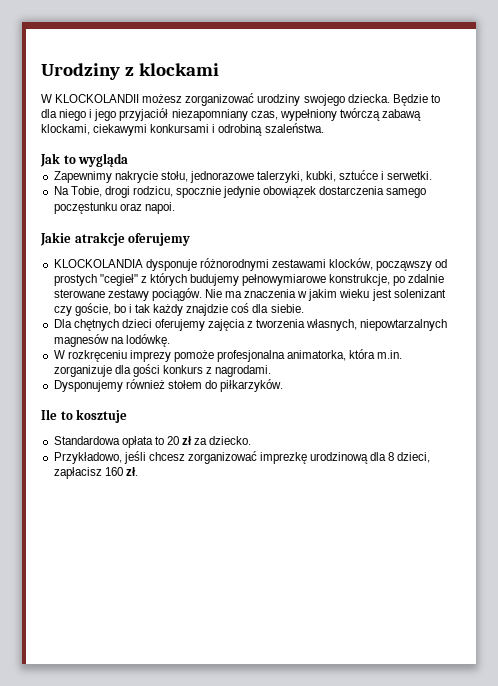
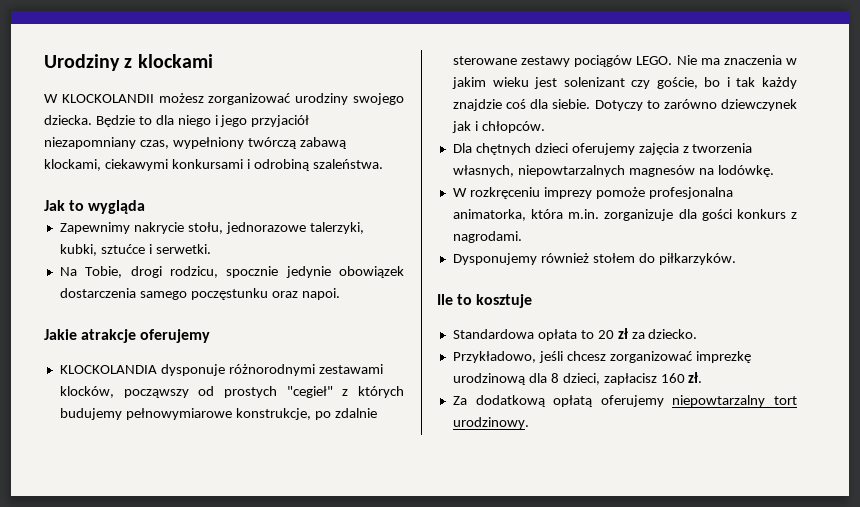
- KLOCKOLANDIA dysponuje różnorodnymi zestawami klocków, począwszy od prostych "cegieł" z których budujemy pełnowymiarowe konstrukcje, po zdalnie sterowane zestawy pociągów.
+ KLOCKOLANDIA dysponuje różnorodnymi zestawami klocków, począwszy od prostych "cegieł" z których budujemy pełnowymiarowe konstrukcje, po zdalnie sterowane zestawy pociągów LEGO.
+ Dotyczy to zarówno dziewczynek jak i chłopców.
+ Za dodatkową opłatą oferujemy niepowtarzalny tort urodzinowy.

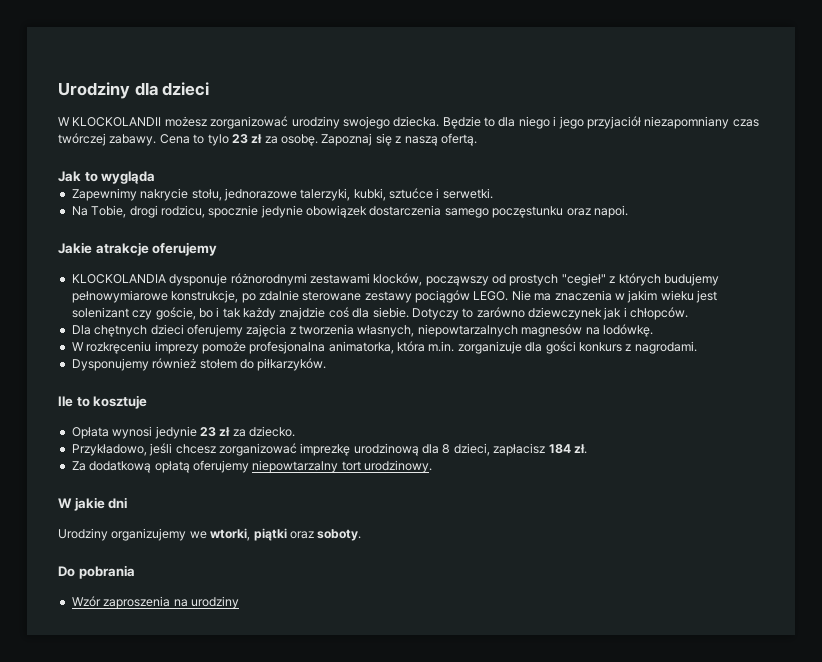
- Urodziny z klockami
+ Urodziny dla dzieci
- Będzie to dla niego i jego przyjaciół niezapomniany czas, wypełniony twórczą zabawą klockami, ciekawymi konkursami i odrobiną szaleństwa.
+ Będzie to dla niego i jego przyjaciół niezapomniany czas twórczej zabawy. Cena to tylo 23 zł za osobę. Zapoznaj się z naszą ofertą.
- Standardowa opłata to 20 zł za dziecko.
+ Opłata wynosi jedynie 23 zł za dziecko.
- Przykładowo, jeśli chcesz zorganizować imprezkę urodzinową dla 8 dzieci, zapłacisz 160 zł.
+ Przykładowo, jeśli chcesz zorganizować imprezkę urodzinową dla 8 dzieci, zapłacisz 184 zł.
+ W jakie dni
+ Urodziny organizujemy we wtorki, piątki oraz soboty.
+ Do pobrania
+ Wzór zaproszenia na urodziny

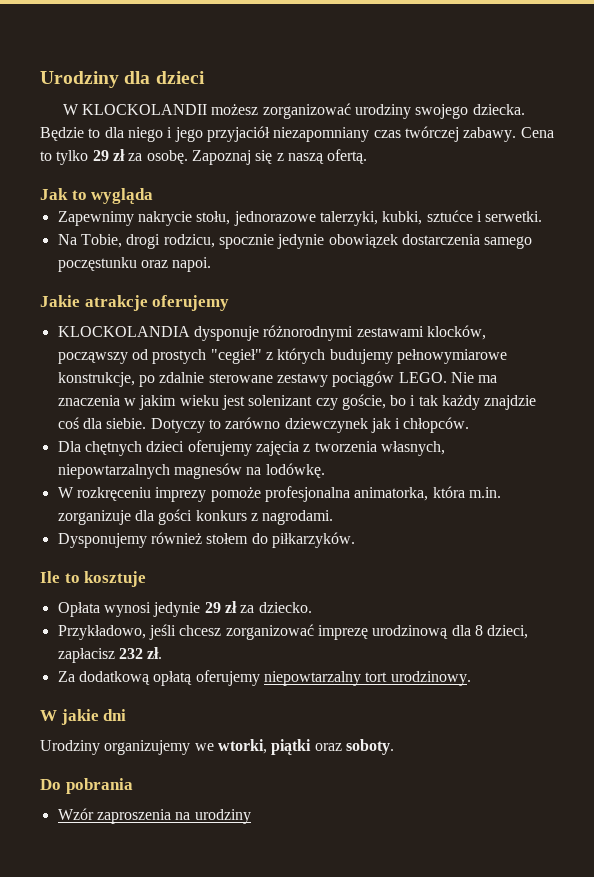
- Cena to tylo 23 zł za osobę.
+ Cena to tylko 29 zł za osobę.
- Opłata wynosi jedynie 23 zł za dziecko.
+ Opłata wynosi jedynie 29 zł za dziecko.
- Przykładowo, jeśli chcesz zorganizować imprezkę urodzinową dla 8 dzieci, zapłacisz 184 zł.
+ Przykładowo, jeśli chcesz zorganizować imprezę urodzinową dla 8 dzieci, zapłacisz 232 zł.

